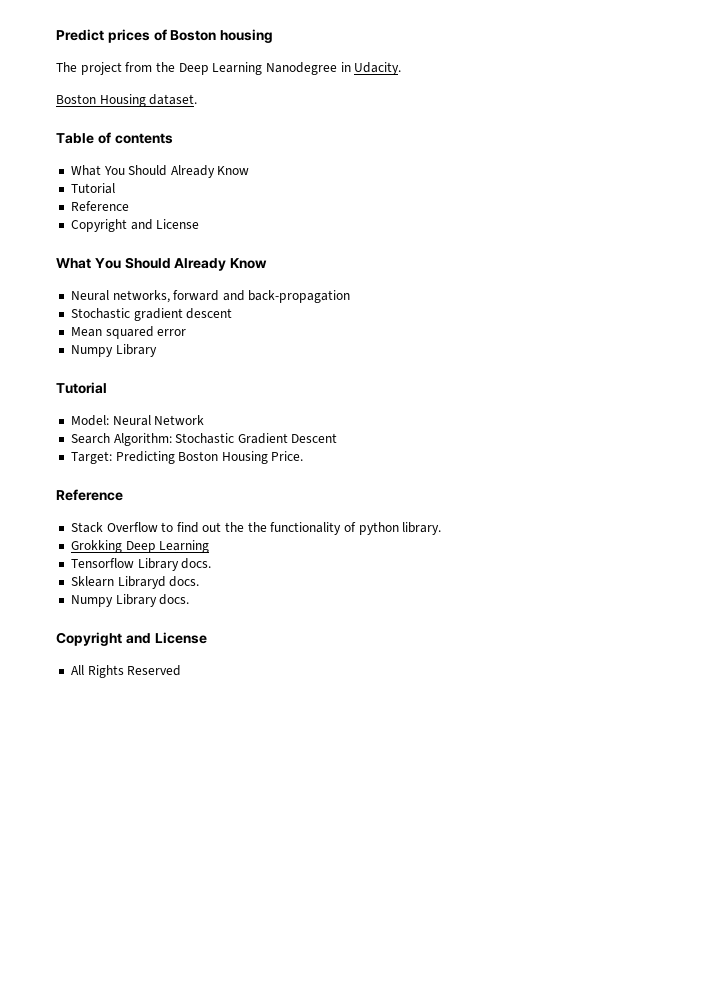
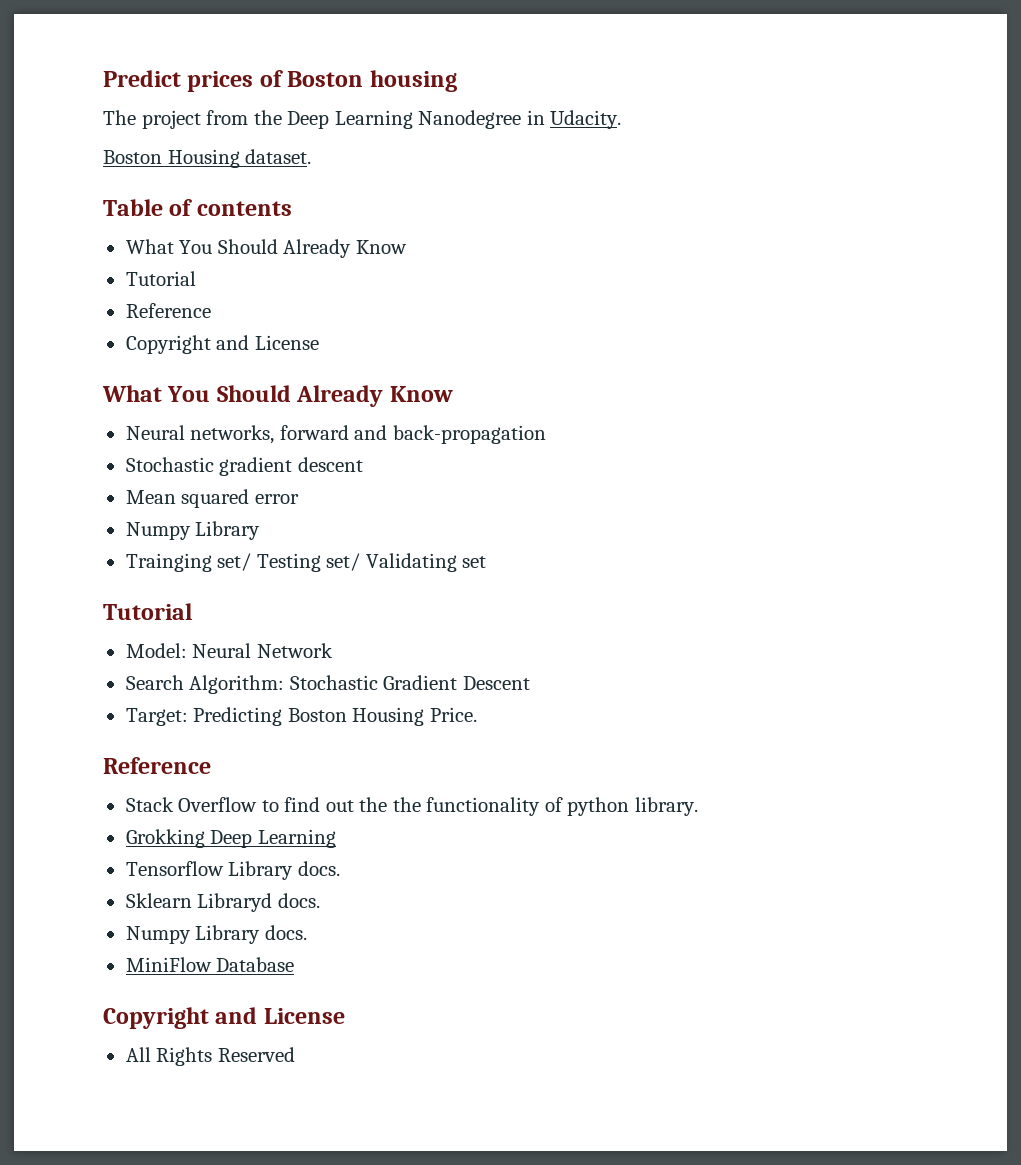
+ Trainging set/ Testing set/ Validating set
+ MiniFlow Database

